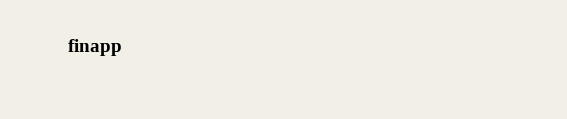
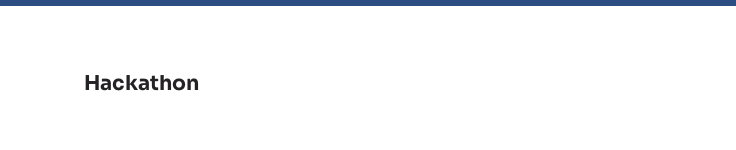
- finapp
+ Hackathon

